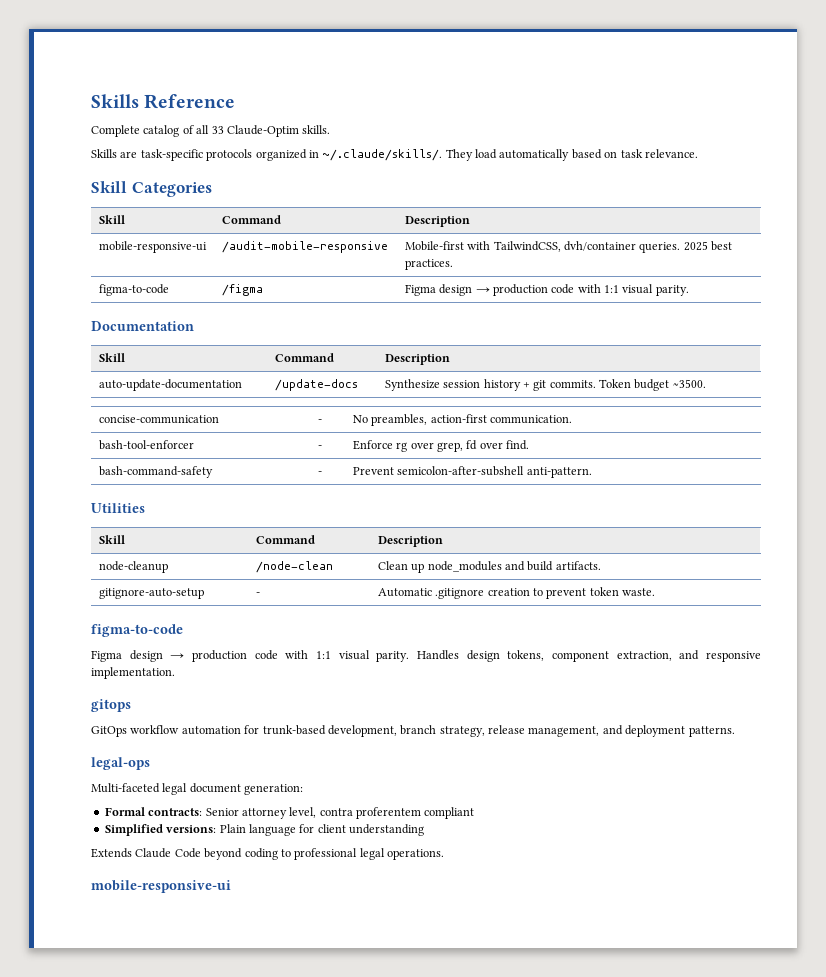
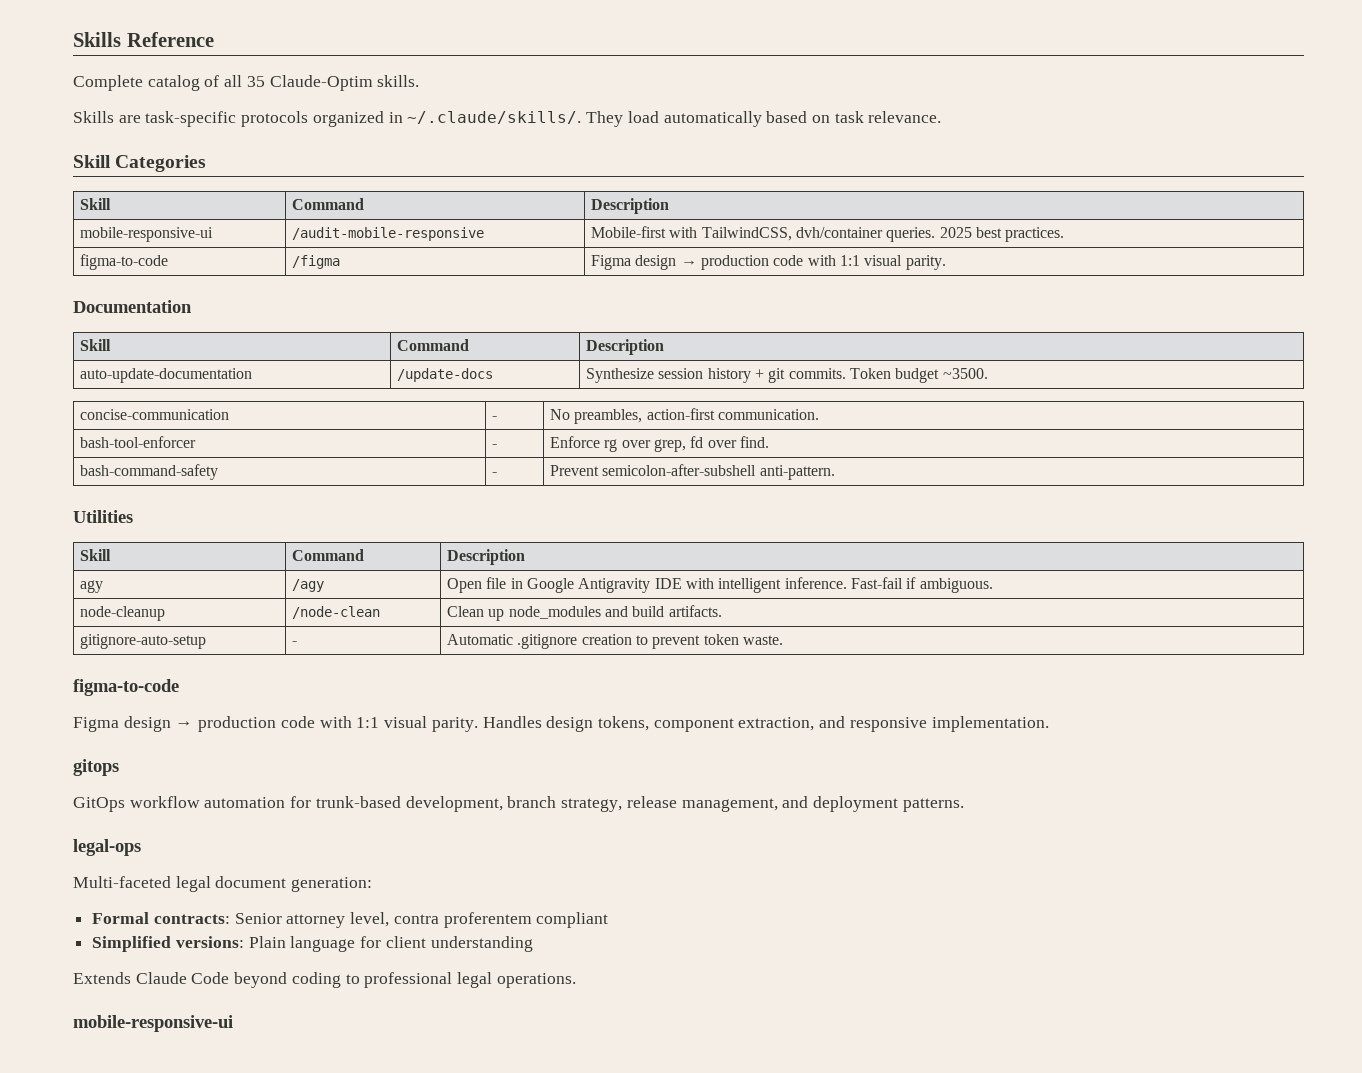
- Complete catalog of all 33 Claude-Optim skills.
+ Complete catalog of all 35 Claude-Optim skills.
+ agy | /agy | Open file in Google Antigravity IDE with intelligent inference. Fast-fail if ambiguous.

